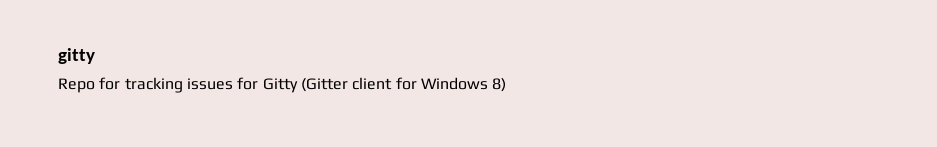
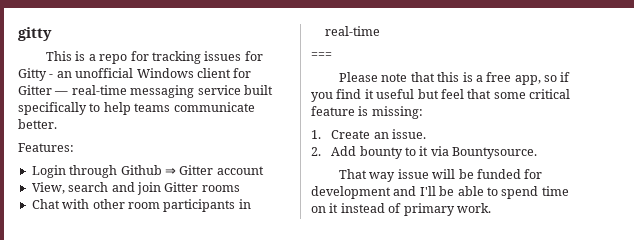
- Repo for tracking issues for Gitty (Gitter client for Windows 8)
+ This is a repo for tracking issues for Gitty - an unofficial Windows client for Gitter — real-time messaging service built specifically to help teams communicate better.
+ Features:
+ Login through Github ⇒ Gitter account
+ View, search and join Gitter rooms
+ Chat with other room participants in real-time
+ ===
+ Please note that this is a free app, so if you find it useful but feel that some critical feature is missing:
+ 1. Create an issue.
+ 2. Add bounty to it via Bountysource.
+ That way issue will be funded for development and I'll be able to spend time on it instead of primary work.

